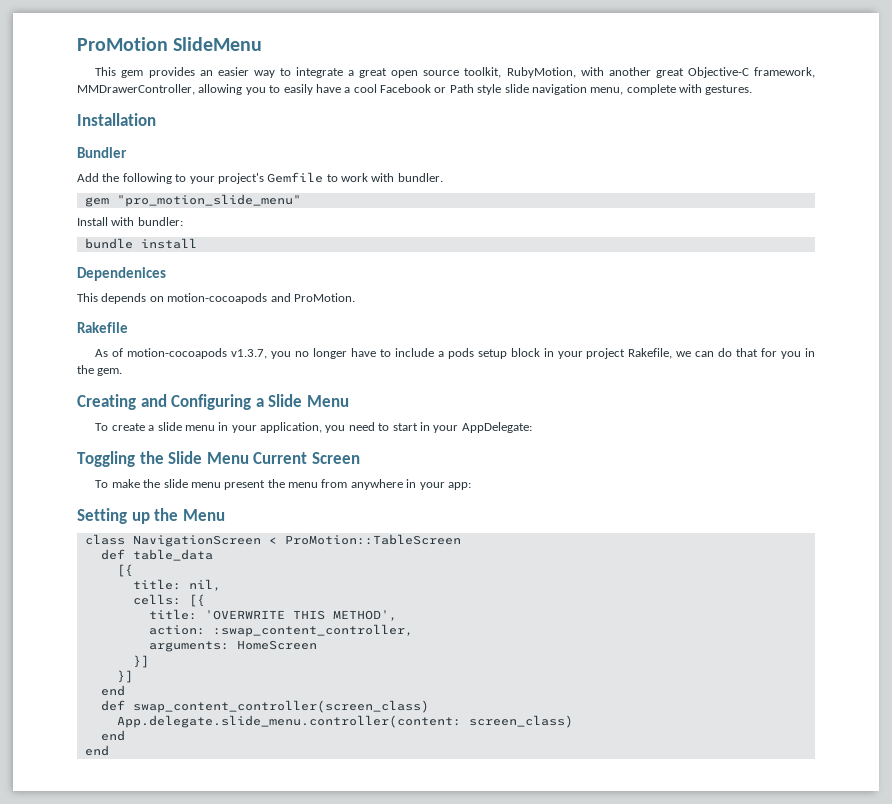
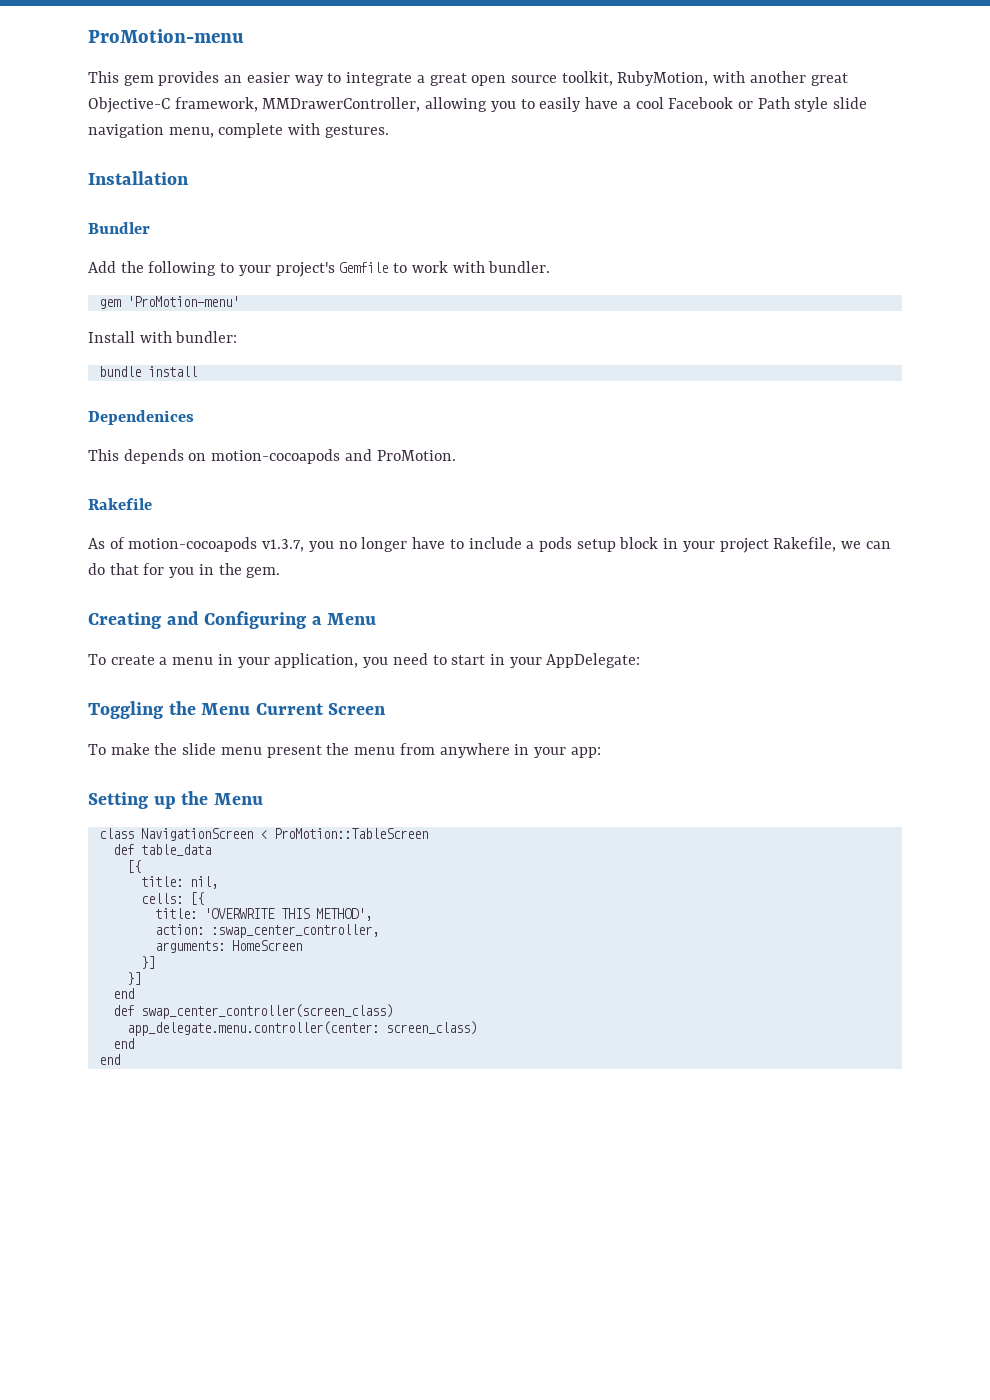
- ProMotion SlideMenu
+ ProMotion-menu
- gem "pro_motion_slide_menu"
+ gem 'ProMotion-menu'
- Creating and Configuring a Slide Menu
+ Creating and Configuring a Menu
- To create a slide menu in your application, you need to start in your AppDelegate:
+ To create a menu in your application, you need to start in your AppDelegate:
- Toggling the Slide Menu Current Screen
+ Toggling the Menu Current Screen
- action: :swap_content_controller,
+ action: :swap_center_controller,
- def swap_content_controller(screen_class)
- App.delegate.slide_menu.controller(content: screen_class)
+ def swap_center_controller(screen_class)
+ app_delegate.menu.controller(center: screen_class)

